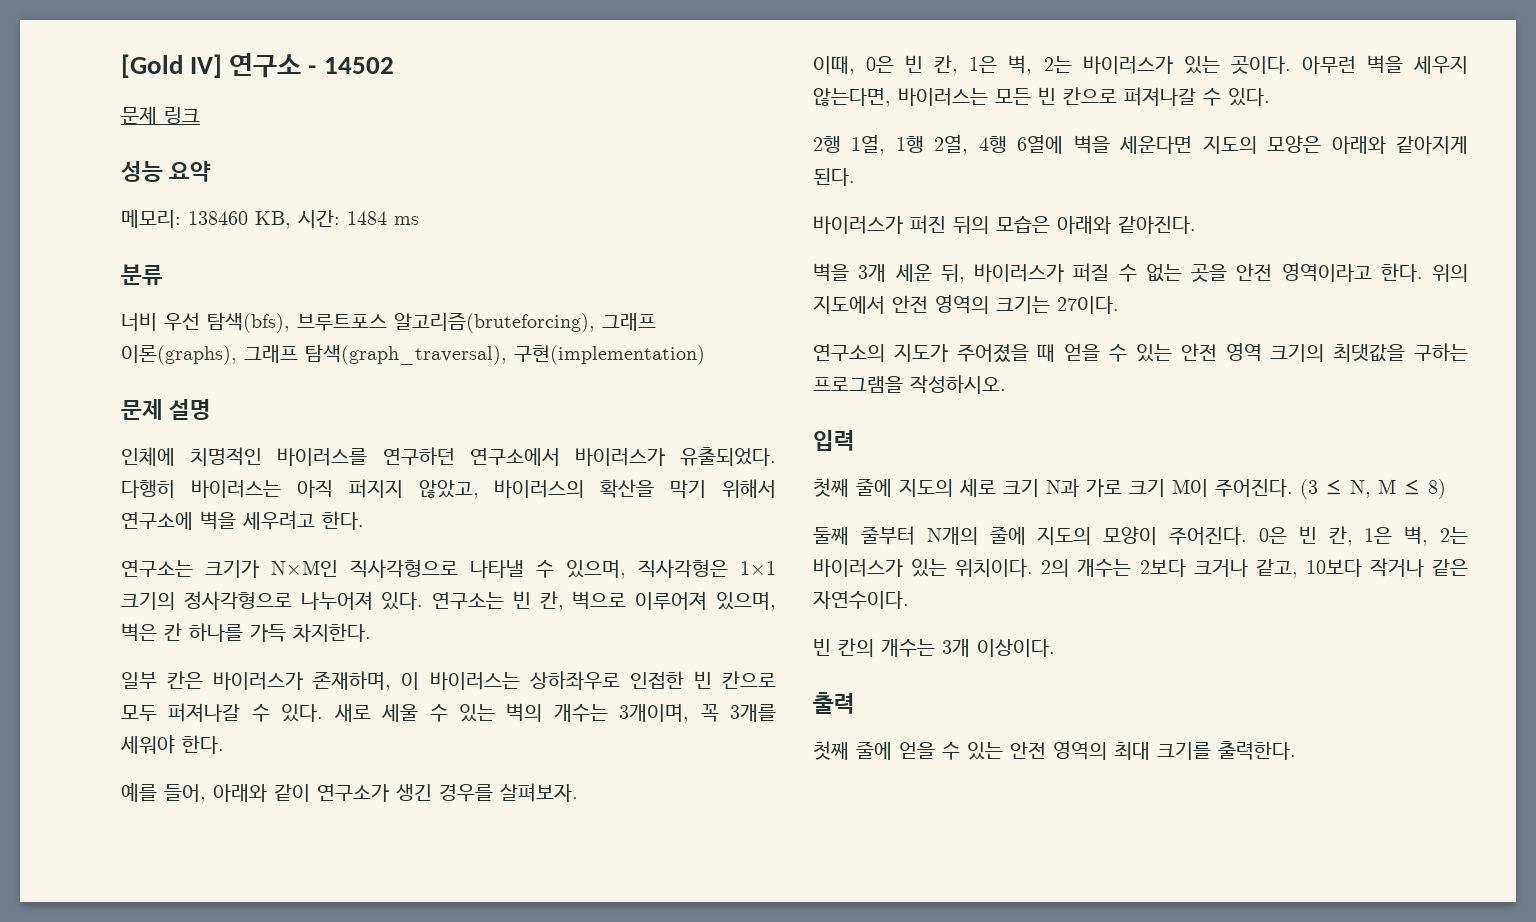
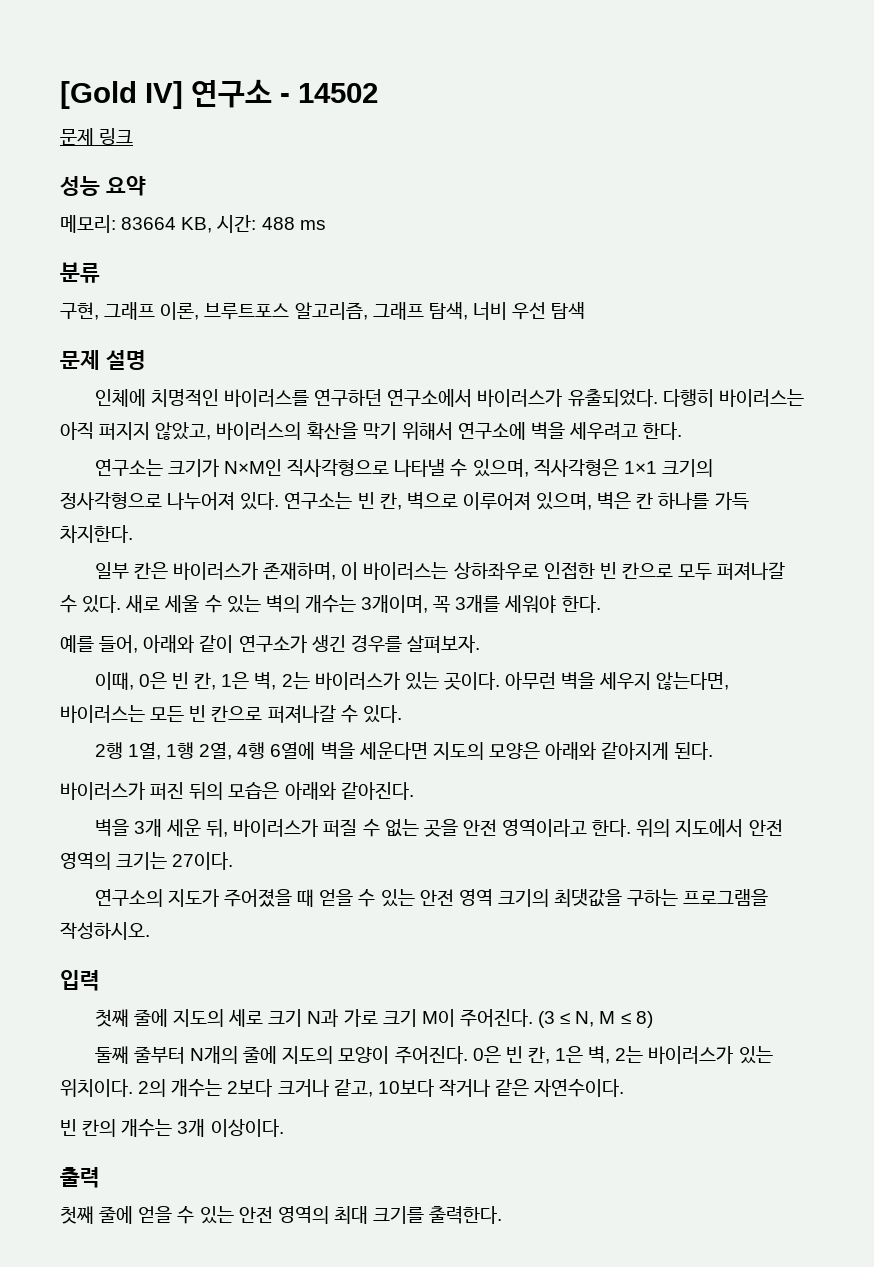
- 메모리: 138460 KB, 시간: 1484 ms
+ 메모리: 83664 KB, 시간: 488 ms
- 너비 우선 탐색(bfs), 브루트포스 알고리즘(bruteforcing), 그래프 이론(graphs), 그래프 탐색(graph_traversal), 구현(implementation)
+ 구현, 그래프 이론, 브루트포스 알고리즘, 그래프 탐색, 너비 우선 탐색

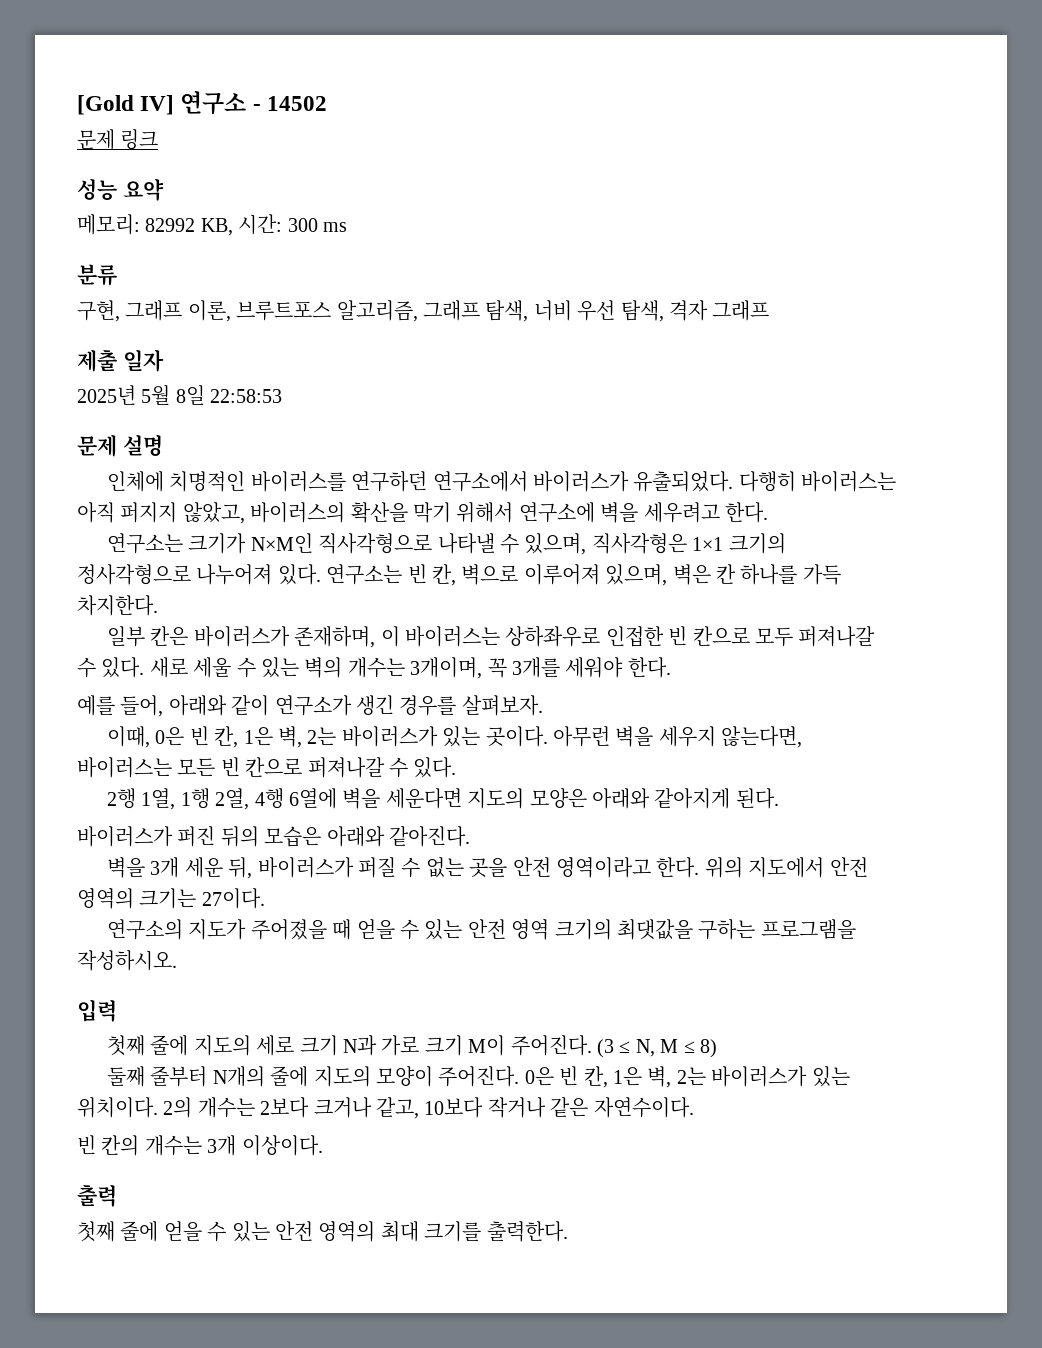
- 메모리: 83664 KB, 시간: 488 ms
+ 메모리: 82992 KB, 시간: 300 ms
- 구현, 그래프 이론, 브루트포스 알고리즘, 그래프 탐색, 너비 우선 탐색
+ 구현, 그래프 이론, 브루트포스 알고리즘, 그래프 탐색, 너비 우선 탐색, 격자 그래프
+ 제출 일자
+ 2025년 5월 8일 22:58:53

